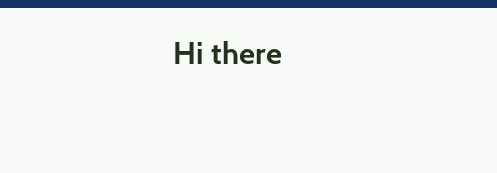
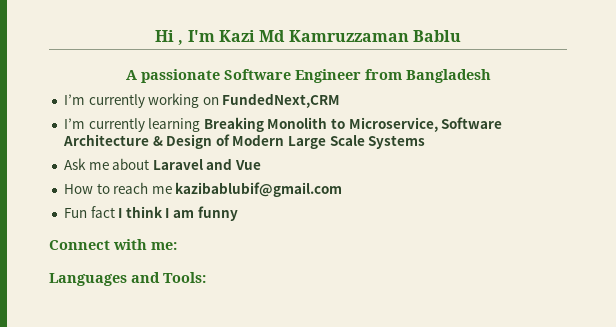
- Hi there
+ Hi , I'm Kazi Md Kamruzzaman Bablu
+ A passionate Software Engineer from Bangladesh
+ I’m currently working on FundedNext,CRM
+ I’m currently learning Breaking Monolith to Microservice, Software Architecture & Design of Modern Large Scale Systems
+ Ask me about Laravel and Vue
+ How to reach me kazibablubif@gmail.com
+ Fun fact I think I am funny
+ Connect with me:
+ Languages and Tools:

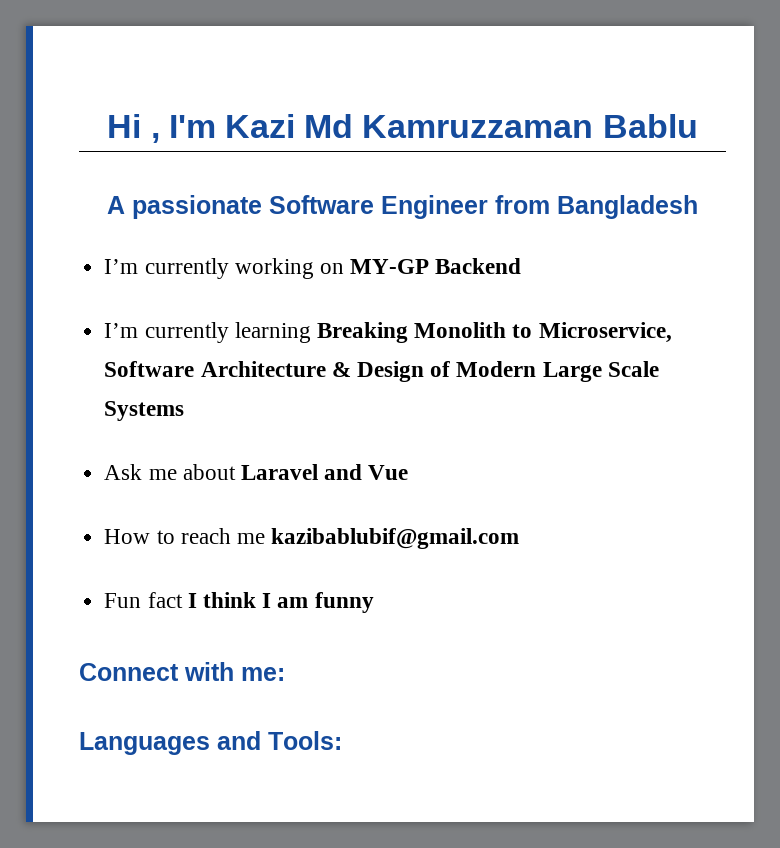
- I’m currently working on FundedNext,CRM
+ I’m currently working on MY-GP Backend

